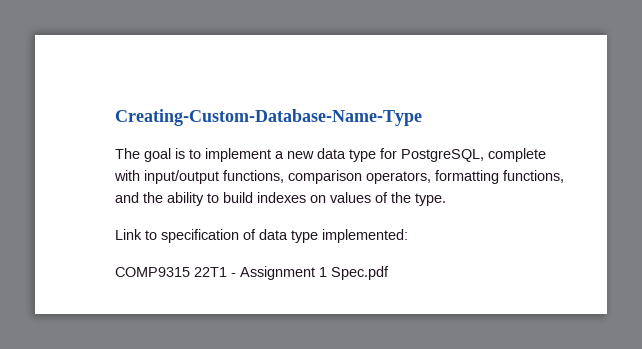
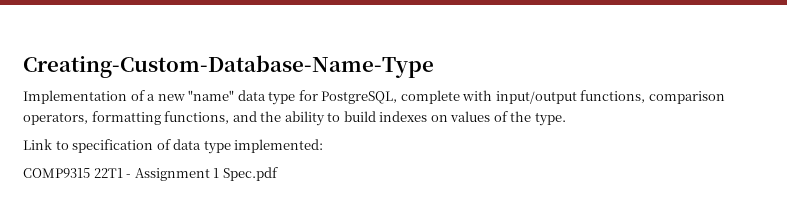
- The goal is to implement a new data type for PostgreSQL, complete with input/output functions, comparison operators, formatting functions, and the ability to build indexes on values of the type.
+ Implementation of a new "name" data type for PostgreSQL, complete with input/output functions, comparison operators, formatting functions, and the ability to build indexes on values of the type.

